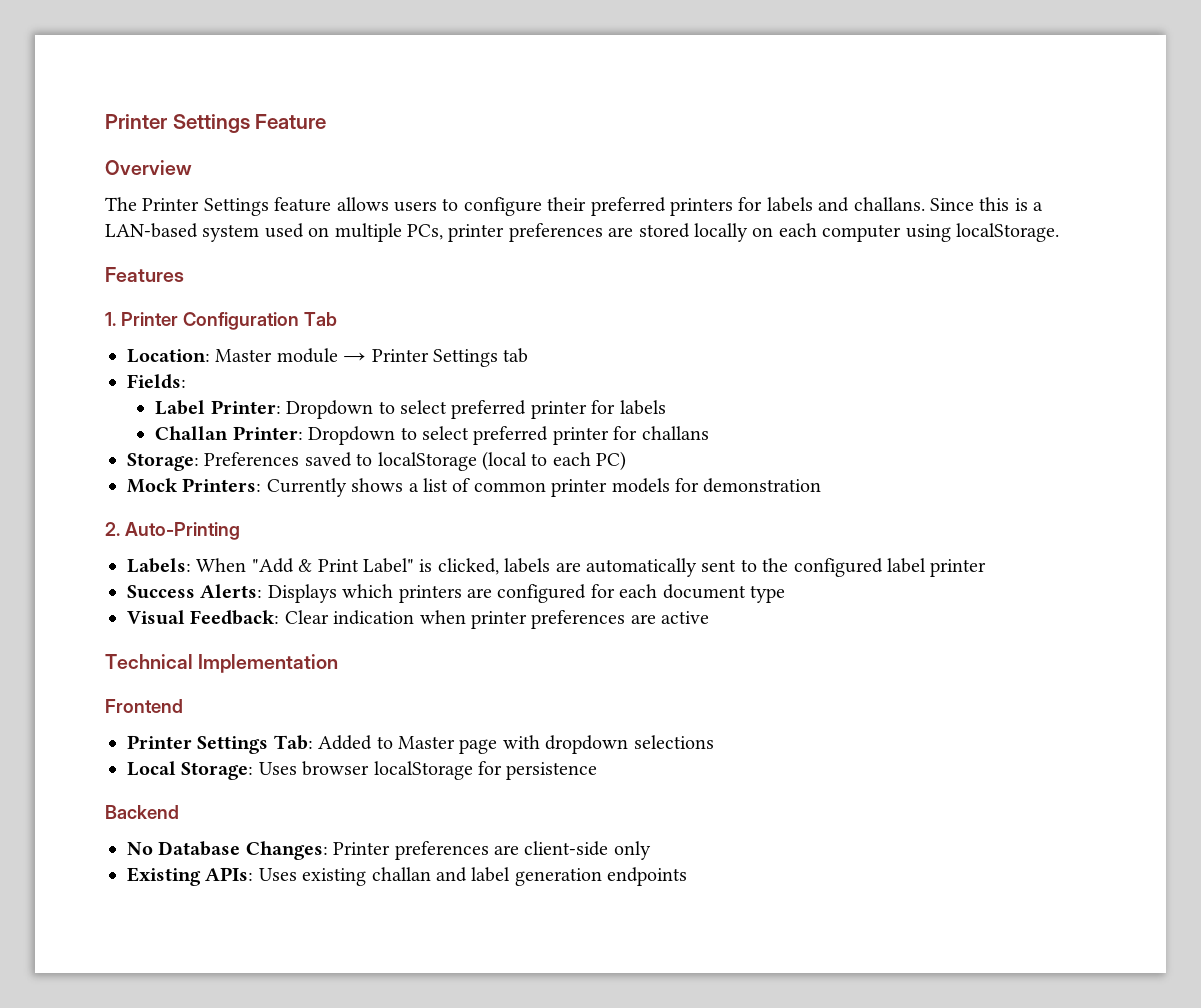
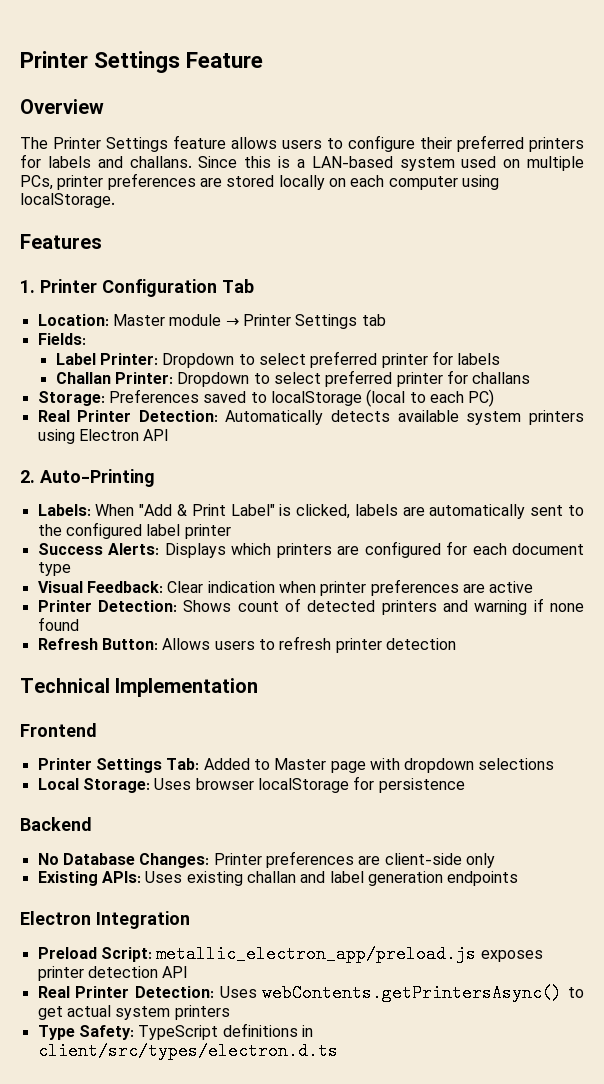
- Mock Printers: Currently shows a list of common printer models for demonstration
+ Real Printer Detection: Automatically detects available system printers using Electron API
+ Printer Detection: Shows count of detected printers and warning if none found
+ Refresh Button: Allows users to refresh printer detection
+ Electron Integration
+ Preload Script: metallic_electron_app/preload.js exposes printer detection API
+ Real Printer Detection: Uses webContents.getPrintersAsync() to get actual system printers
+ Type Safety: TypeScript definitions in client/src/types/electron.d.ts

